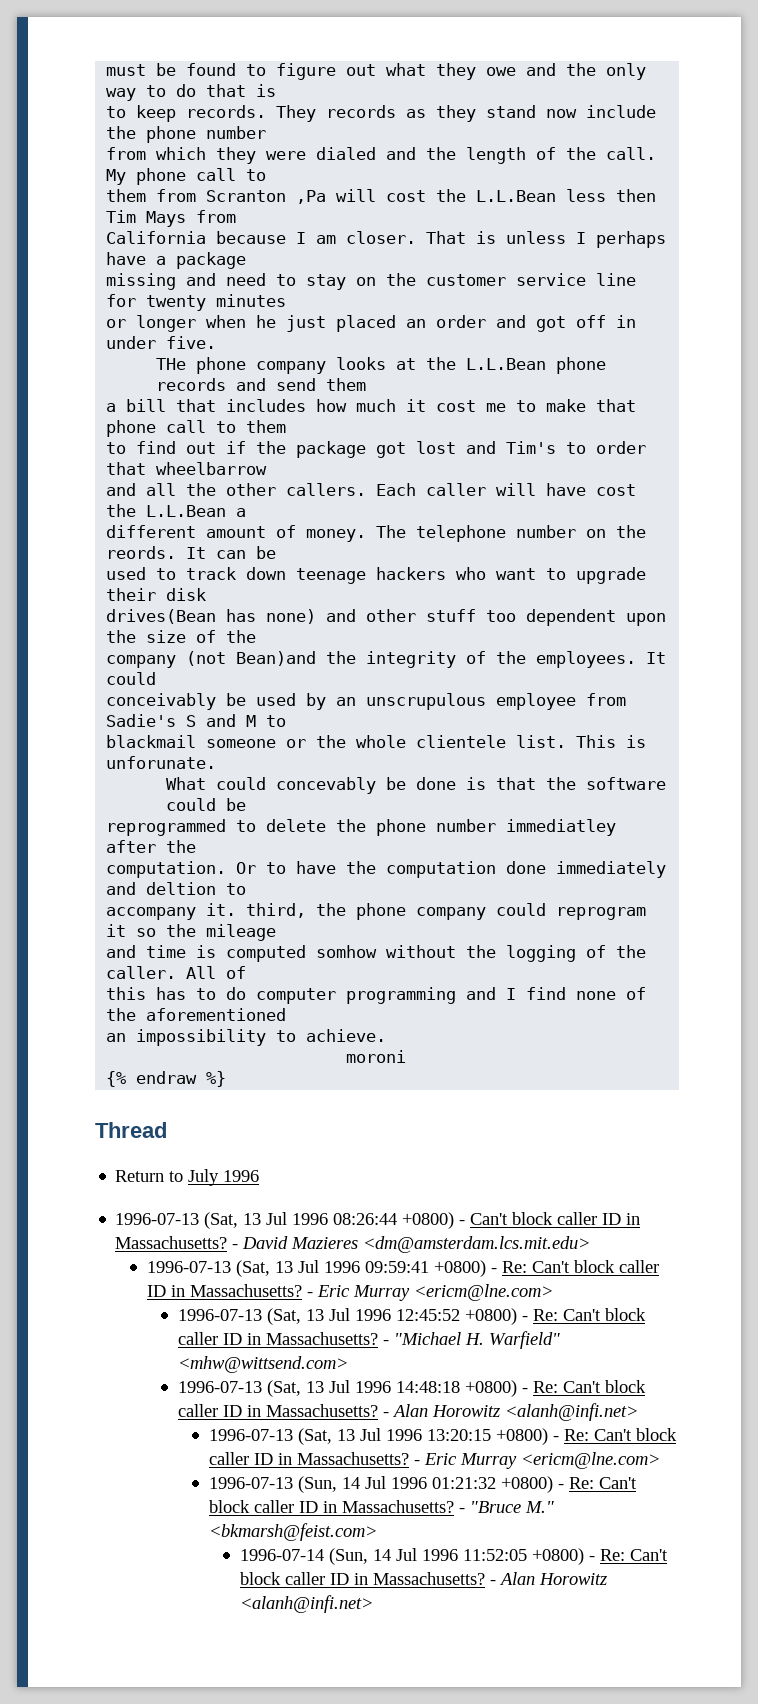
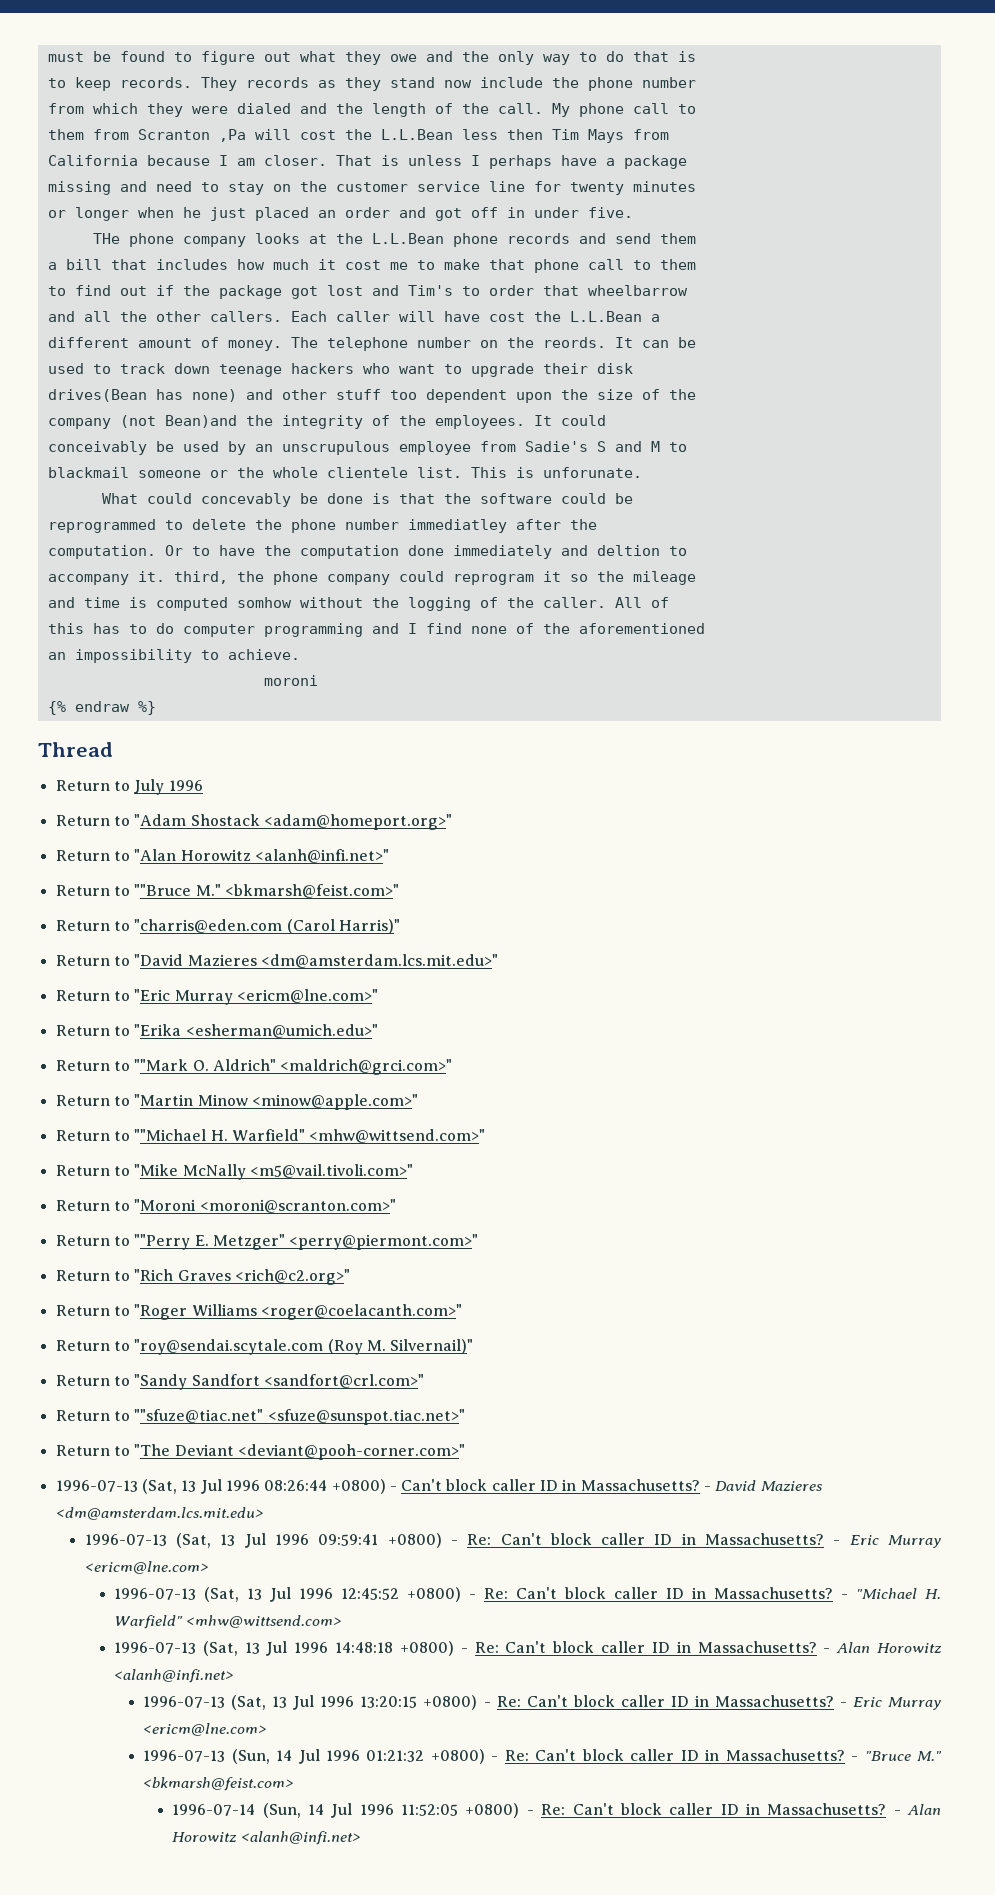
+ Return to "Adam Shostack <adam@homeport.org>"
+ Return to "Alan Horowitz <alanh@infi.net>"
+ Return to ""Bruce M." <bkmarsh@feist.com>"
+ Return to "charris@eden.com (Carol Harris)"
+ Return to "David Mazieres <dm@amsterdam.lcs.mit.edu>"
+ Return to "Eric Murray <ericm@lne.com>"
+ Return to "Erika <esherman@umich.edu>"
+ Return to ""Mark O. Aldrich" <maldrich@grci.com>"
+ Return to "Martin Minow <minow@apple.com>"
+ Return to ""Michael H. Warfield" <mhw@wittsend.com>"
+ Return to "Mike McNally <m5@vail.tivoli.com>"
+ Return to "Moroni <moroni@scranton.com>"
+ Return to ""Perry E. Metzger" <perry@piermont.com>"
+ Return to "Rich Graves <rich@c2.org>"
+ Return to "Roger Williams <roger@coelacanth.com>"
+ Return to "roy@sendai.scytale.com (Roy M. Silvernail)"
+ Return to "Sandy Sandfort <sandfort@crl.com>"
+ Return to ""sfuze@tiac.net" <sfuze@sunspot.tiac.net>"
+ Return to "The Deviant <deviant@pooh-corner.com>"

